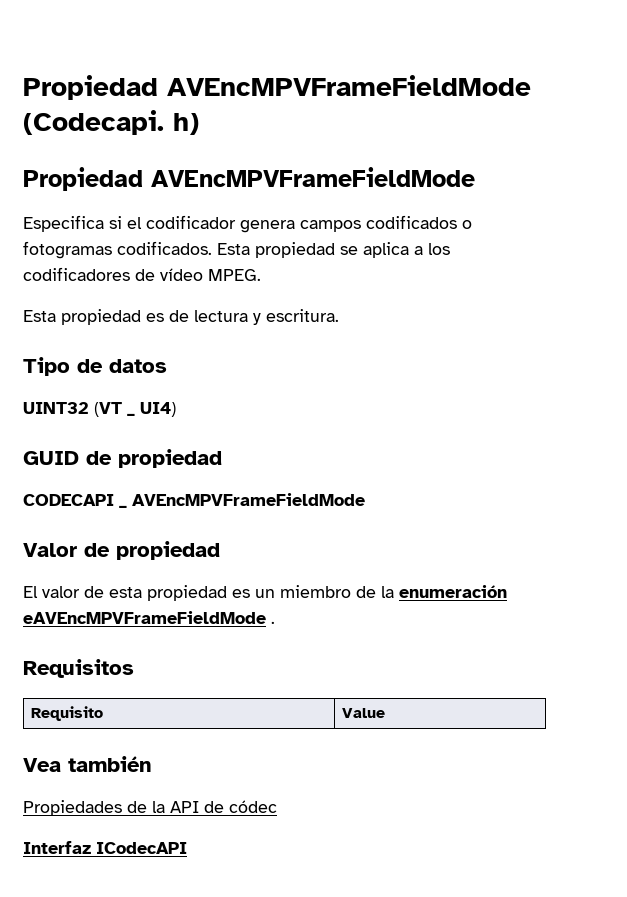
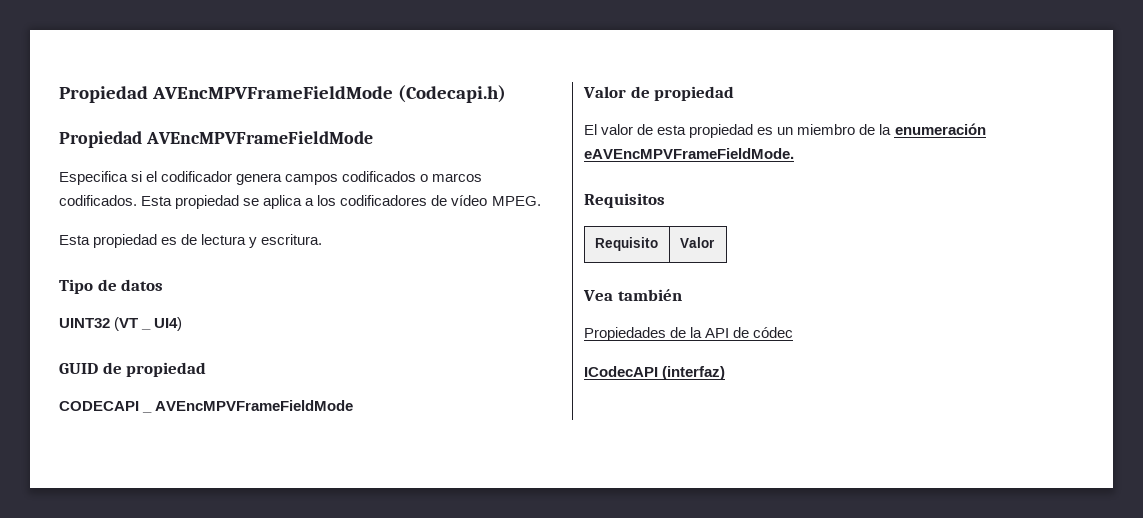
- Propiedad AVEncMPVFrameFieldMode (Codecapi. h)
+ Propiedad AVEncMPVFrameFieldMode (Codecapi.h)
- Especifica si el codificador genera campos codificados o fotogramas codificados.
+ Especifica si el codificador genera campos codificados o marcos codificados.
- El valor de esta propiedad es un miembro de la enumeración eAVEncMPVFrameFieldMode .
+ El valor de esta propiedad es un miembro de la enumeración eAVEncMPVFrameFieldMode.
- Requisito | Value
+ Requisito | Valor
- Interfaz ICodecAPI
+ ICodecAPI (interfaz)

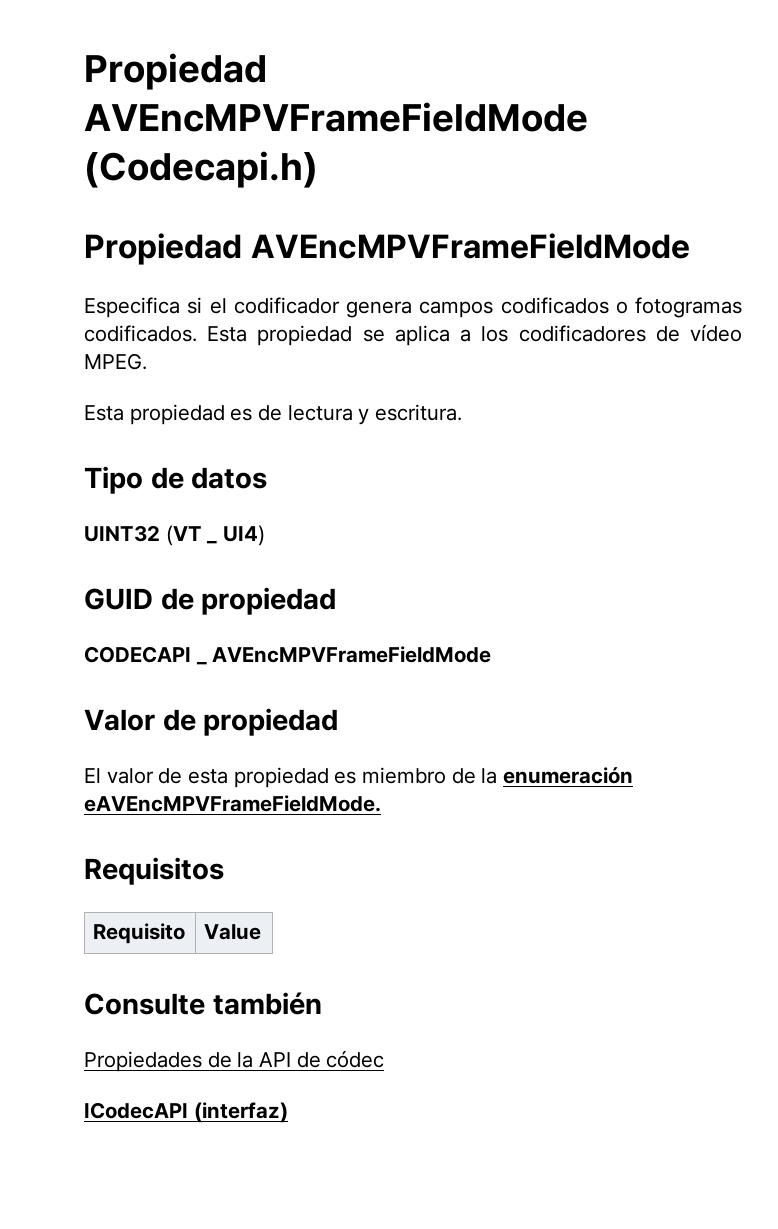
- Especifica si el codificador genera campos codificados o marcos codificados.
+ Especifica si el codificador genera campos codificados o fotogramas codificados.
- El valor de esta propiedad es un miembro de la enumeración eAVEncMPVFrameFieldMode.
+ El valor de esta propiedad es miembro de la enumeración eAVEncMPVFrameFieldMode.
- Requisito | Valor
- Vea también
+ Requisito | Value
+ Consulte también

